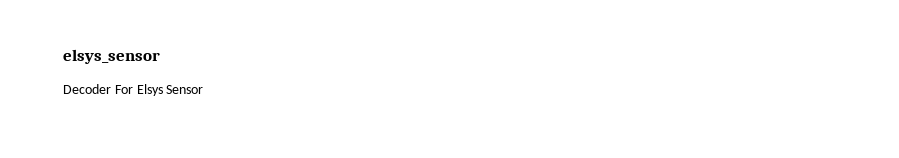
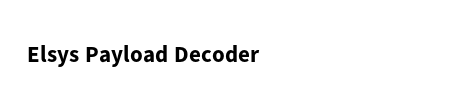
- elsys_sensor
- Decoder For Elsys Sensor
+ Elsys Payload Decoder

